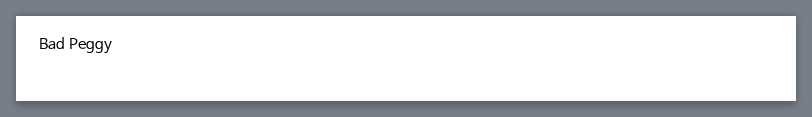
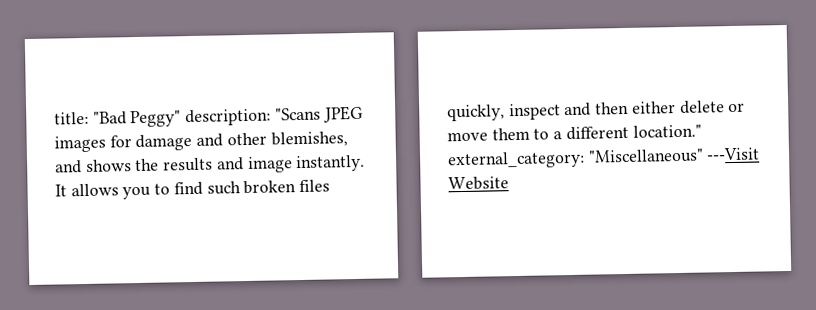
- Bad Peggy
+ title: "Bad Peggy" description: "Scans JPEG images for damage and other blemishes, and shows the results and image instantly. It allows you to find such broken files quickly, inspect and then either delete or move them to a different location." external_category: "Miscellaneous" ---Visit Website

